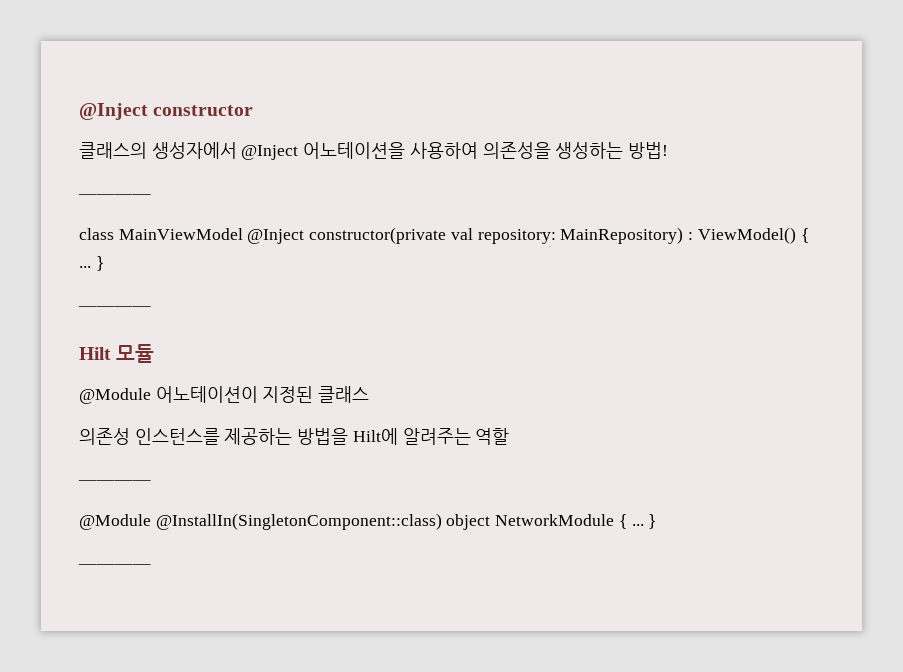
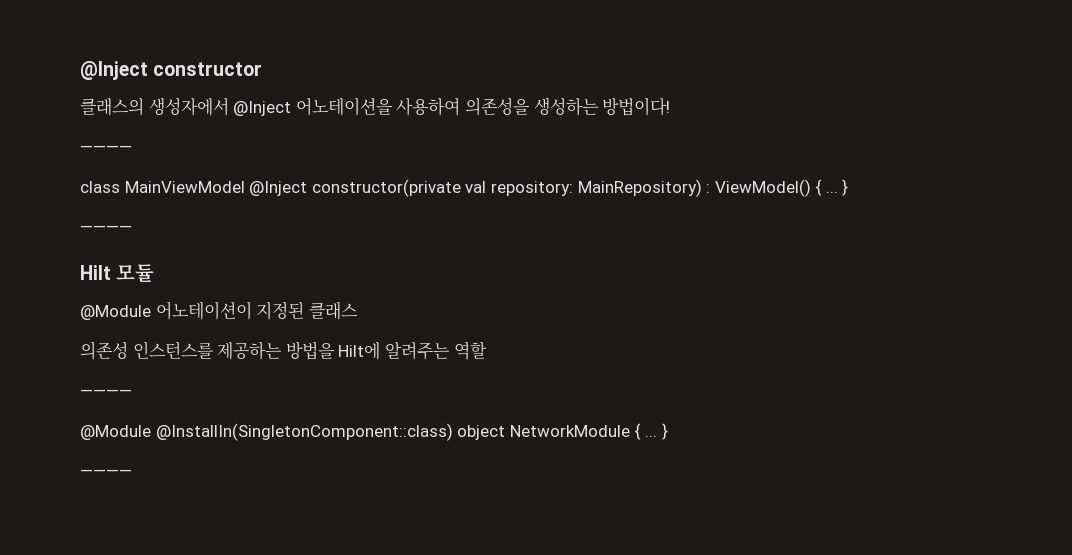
- 클래스의 생성자에서 @Inject 어노테이션을 사용하여 의존성을 생성하는 방법!
+ 클래스의 생성자에서 @Inject 어노테이션을 사용하여 의존성을 생성하는 방법이다!

